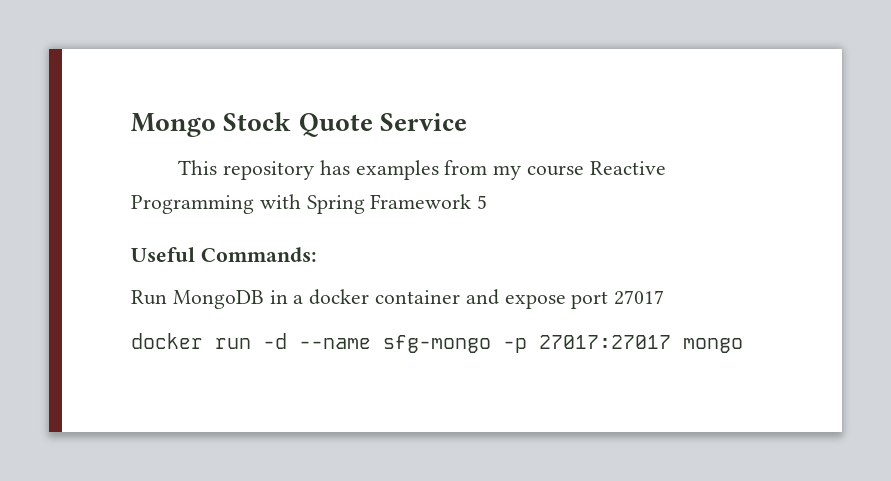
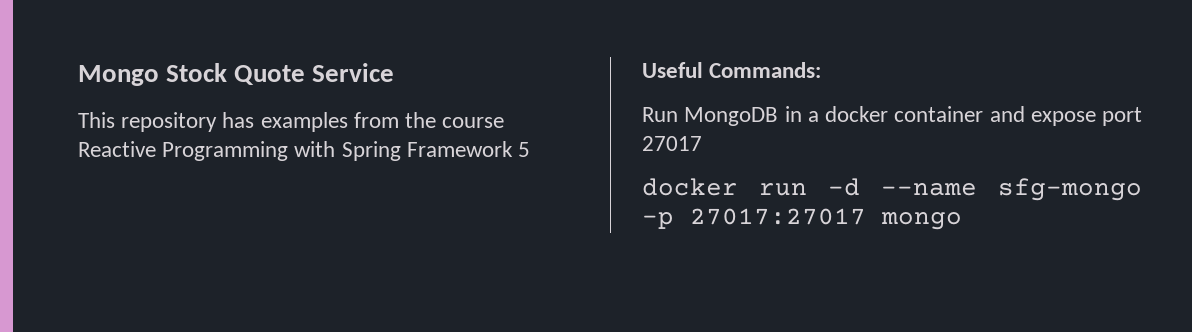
- This repository has examples from my course Reactive Programming with Spring Framework 5
+ This repository has examples from the course Reactive Programming with Spring Framework 5

